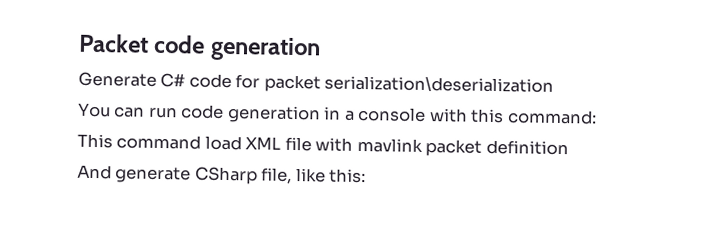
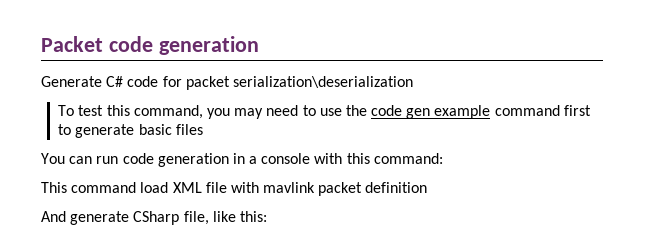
+ To test this command, you may need to use the code gen example command first to generate basic files

